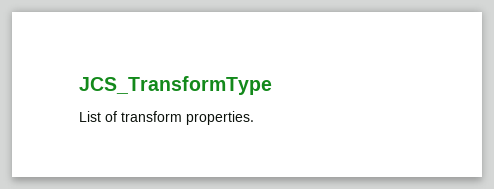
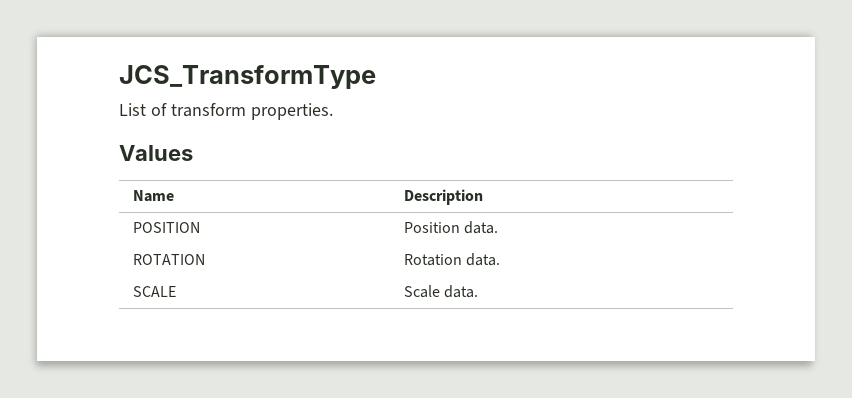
+ Values
+ Name | Description
+ POSITION | Position data.
+ ROTATION | Rotation data.
+ SCALE | Scale data.

